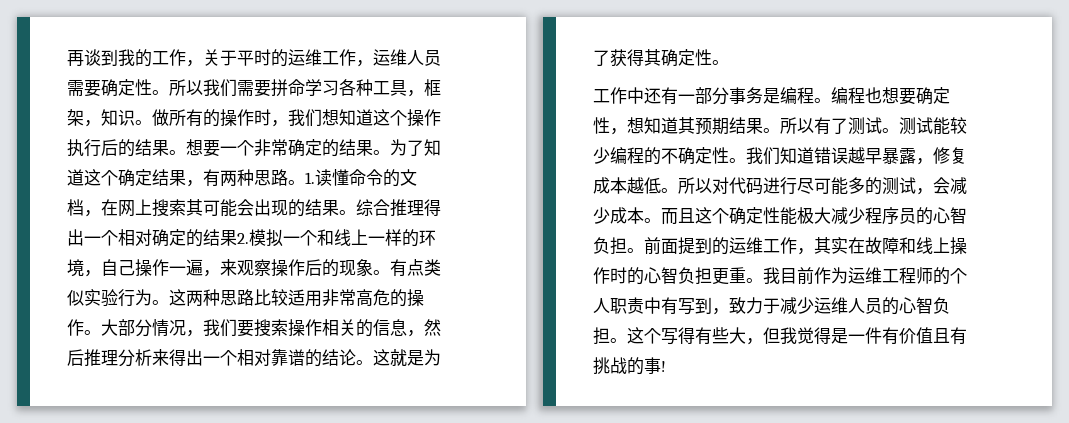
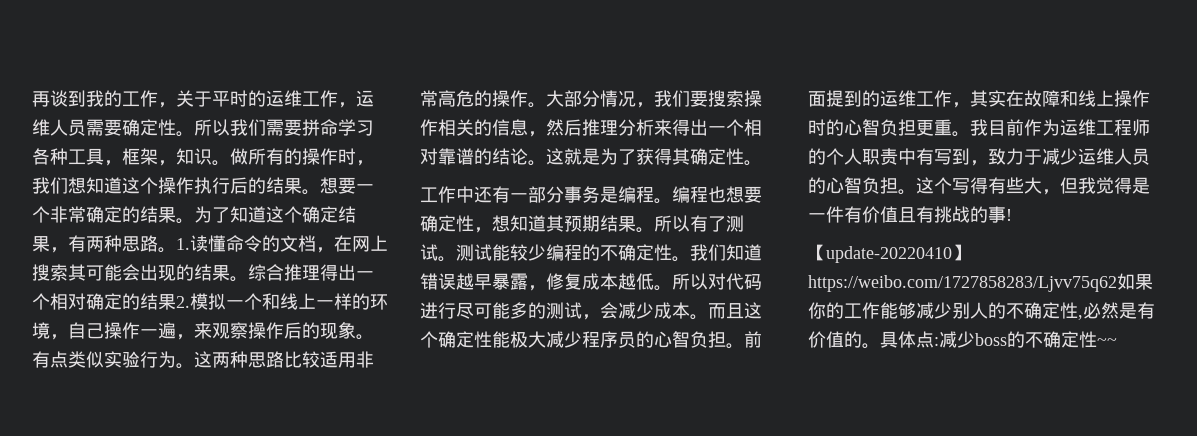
+ 【update-20220410】https://weibo.com/1727858283/Ljvv75q62如果你的工作能够减少别人的不确定性,必然是有价值的。具体点:减少boss的不确定性~~

